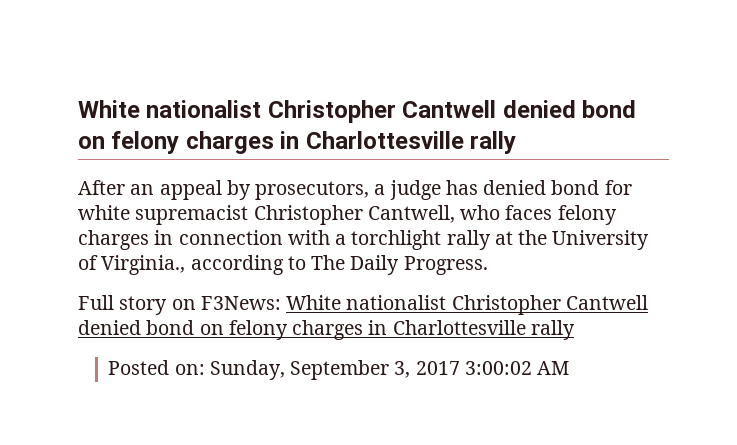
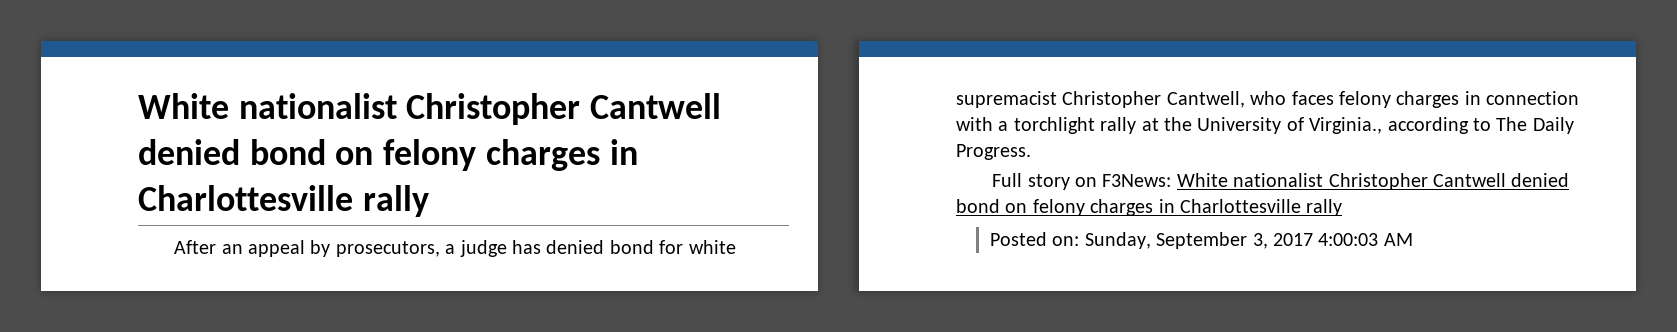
- Posted on: Sunday, September 3, 2017 3:00:02 AM
+ Posted on: Sunday, September 3, 2017 4:00:03 AM

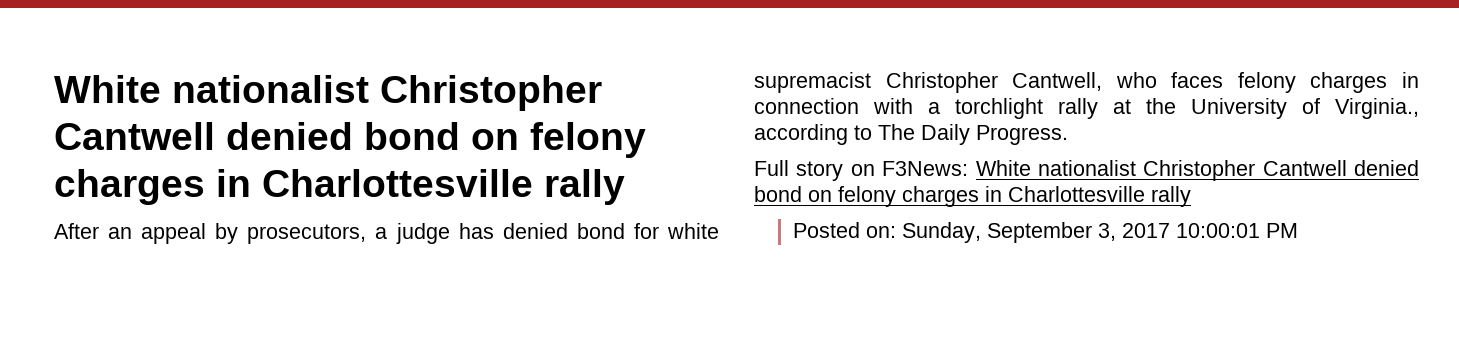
- Posted on: Sunday, September 3, 2017 4:00:03 AM
+ Posted on: Sunday, September 3, 2017 10:00:01 PM

